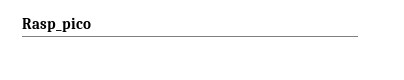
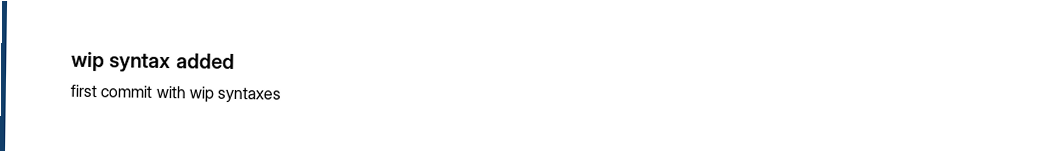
- Rasp_pico
+ wip syntax added
+ first commit with wip syntaxes

